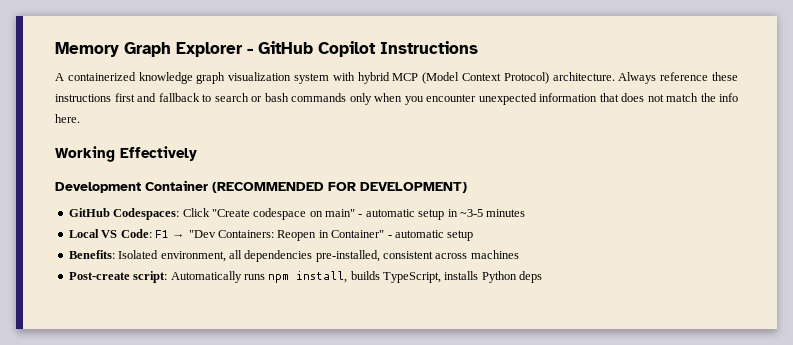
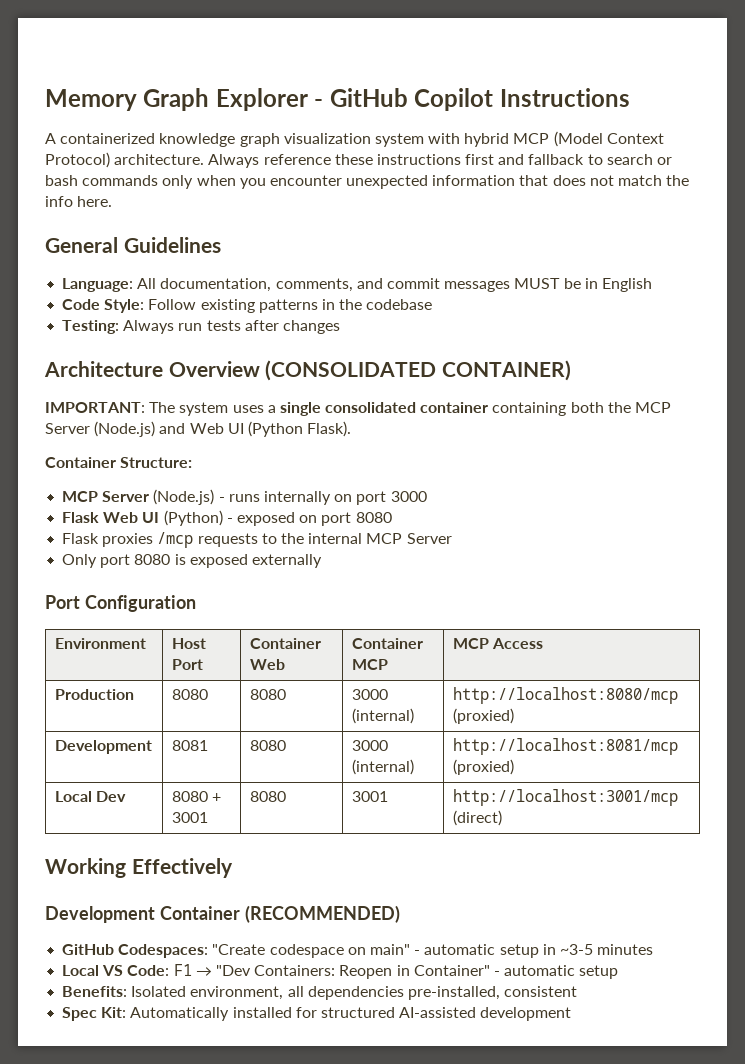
+ General Guidelines
+ Language: All documentation, comments, and commit messages MUST be in English
+ Code Style: Follow existing patterns in the codebase
+ Testing: Always run tests after changes
+ Architecture Overview (CONSOLIDATED CONTAINER)
+ IMPORTANT: The system uses a single consolidated container containing both the MCP Server (Node.js) and Web UI (Python Flask).
+ Container Structure:
+ MCP Server (Node.js) - runs internally on port 3000
+ Flask Web UI (Python) - exposed on port 8080
+ Flask proxies /mcp requests to the internal MCP Server
+ Only port 8080 is exposed externally
+ Port Configuration
+ Environment | Host Port | Container Web | Container MCP | MCP Access
+ Production | 8080 | 8080 | 3000 (internal) | http://localhost:8080/mcp (proxied)
+ Development | 8081 | 8080 | 3000 (internal) | http://localhost:8081/mcp (proxied)
+ Local Dev | 8080 + 3001 | 8080 | 3001 | http://localhost:3001/mcp (direct)
- Development Container (RECOMMENDED FOR DEVELOPMENT)
+ Development Container (RECOMMENDED)
- GitHub Codespaces: Click "Create codespace on main" - automatic setup in ~3-5 minutes
+ GitHub Codespaces: "Create codespace on main" - automatic setup in ~3-5 minutes
- Benefits: Isolated environment, all dependencies pre-installed, consistent across machines
- Post-create script: Automatically runs npm install, builds TypeScript, installs Python deps
+ Benefits: Isolated environment, all dependencies pre-installed, consistent
+ Spec Kit: Automatically installed for structured AI-assisted development

